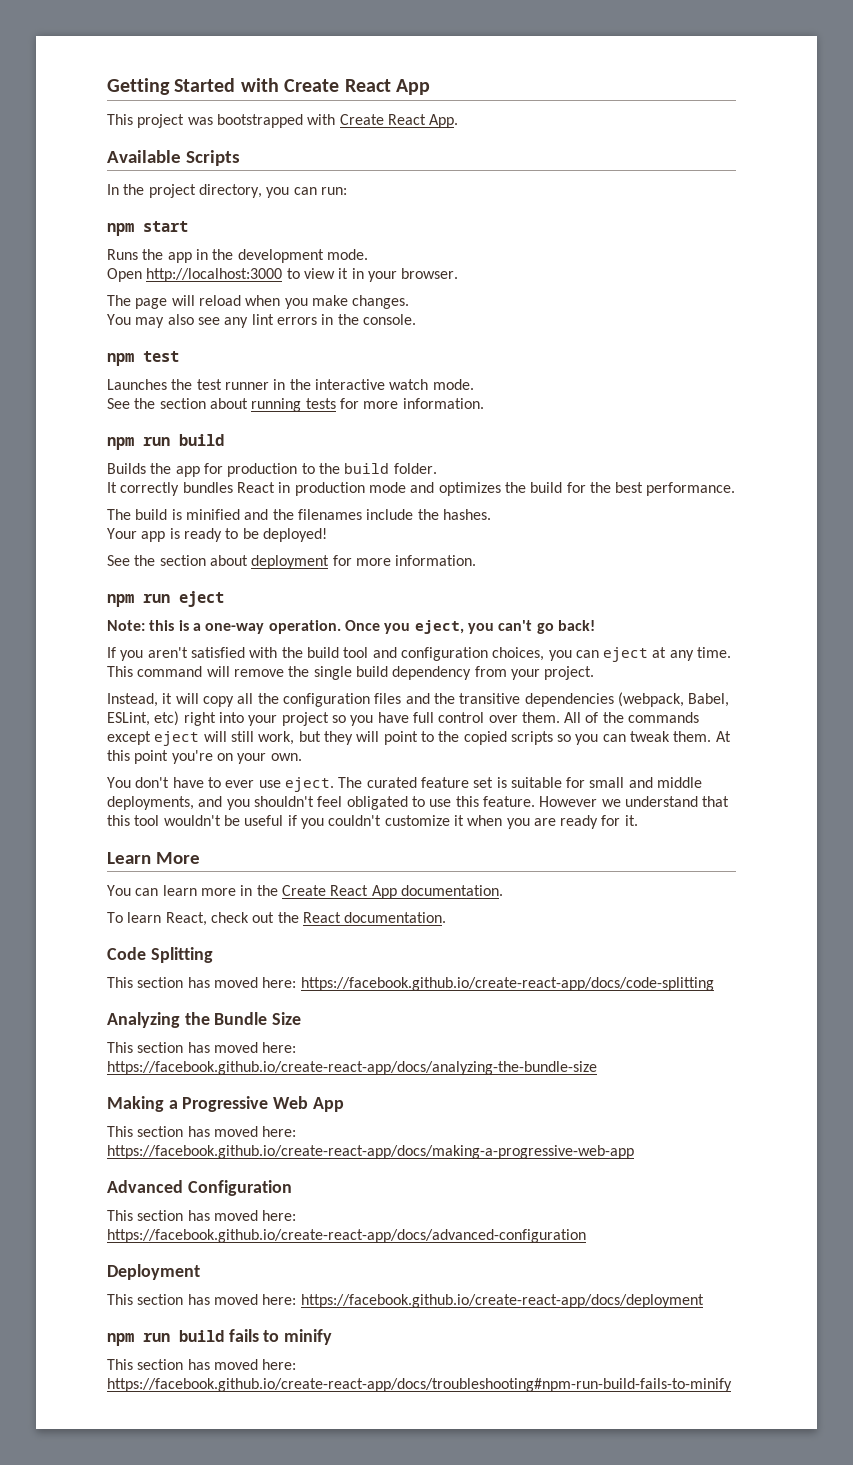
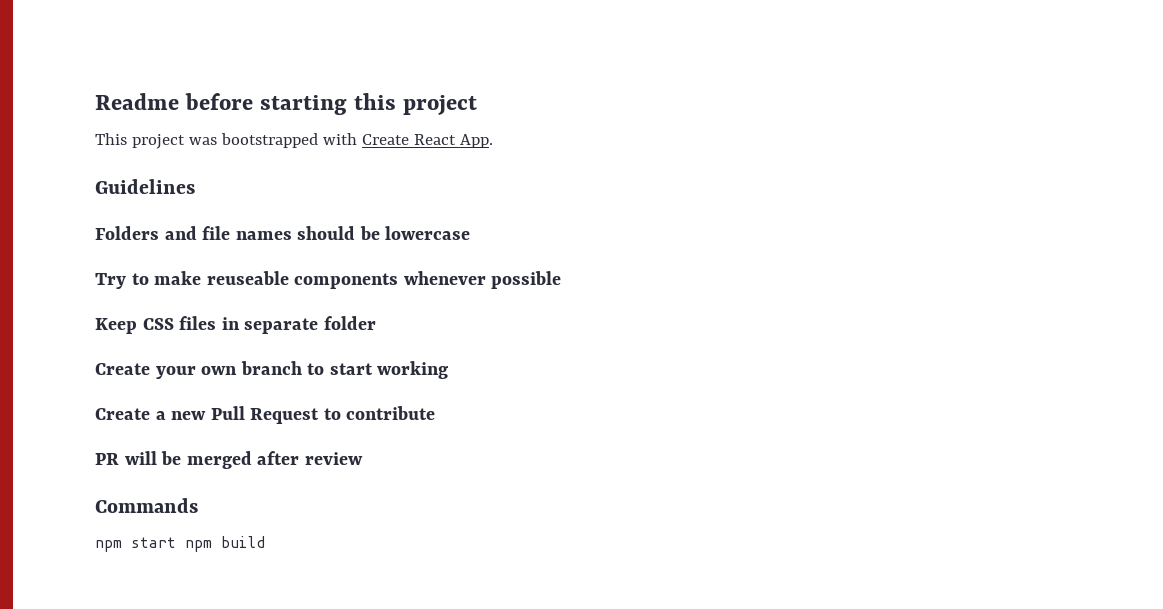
- Getting Started with Create React App
+ Readme before starting this project
- Available Scripts
- In the project directory, you can run:
- npm start
- Runs the app in the development mode.
- Open http://localhost:3000 to view it in your browser.
- The page will reload when you make changes.
- You may also see any lint errors in the console.
- npm test
- Launches the test runner in the interactive watch mode.
- See the section about running tests for more information.
- npm run build
- Builds the app for production to the build folder.
- It correctly bundles React in production mode and optimizes the build for the best performance.
- The build is minified and the filenames include the hashes.
- Your app is ready to be deployed!
- See the section about deployment for more information.
- npm run eject
- Note: this is a one-way operation. Once you eject, you can't go back!
- If you aren't satisfied with the build tool and configuration choices, you can eject at any time. This command will remove the single build dependency from your project.
- Instead, it will copy all the configuration files and the transitive dependencies (webpack, Babel, ESLint, etc) right into your project so you have full control over them. All of the commands except eject will still work, but they will point to the copied scripts so you can tweak them. At this point you're on your own.
- You don't have to ever use eject. The curated feature set is suitable for small and middle deployments, and you shouldn't feel obligated to use this feature. However we understand that this tool wouldn't be useful if you couldn't customize it when you are ready for it.
- Learn More
- You can learn more in the Create React App documentation.
- To learn React, check out the React documentation.
- Code Splitting
- This section has moved here: https://facebook.github.io/create-react-app/docs/code-splitting
- Analyzing the Bundle Size
- This section has moved here: https://facebook.github.io/create-react-app/docs/analyzing-the-bundle-size
- Making a Progressive Web App
- This section has moved here: https://facebook.github.io/create-react-app/docs/making-a-progressive-web-app
- Advanced Configuration
- This section has moved here: https://facebook.github.io/create-react-app/docs/advanced-configuration
- Deployment
- This section has moved here: https://facebook.github.io/create-react-app/docs/deployment
- npm run build fails to minify
- This section has moved here: https://facebook.github.io/create-react-app/docs/troubleshooting#npm-run-build-fails-to-minify
+ Guidelines
+ Folders and file names should be lowercase
+ Try to make reuseable components whenever possible
+ Keep CSS files in separate folder
+ Create your own branch to start working
+ Create a new Pull Request to contribute
+ PR will be merged after review
+ Commands
+ npm start npm build

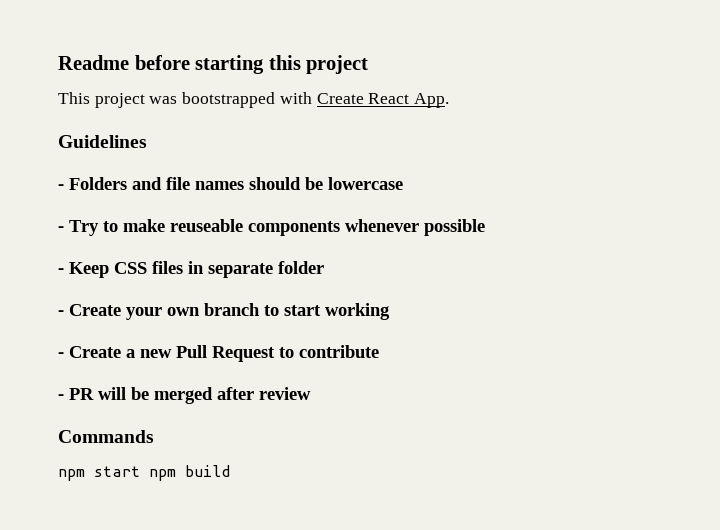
- Folders and file names should be lowercase
+ - Folders and file names should be lowercase
- Try to make reuseable components whenever possible
+ - Try to make reuseable components whenever possible
- Keep CSS files in separate folder
+ - Keep CSS files in separate folder
- Create your own branch to start working
+ - Create your own branch to start working
- Create a new Pull Request to contribute
+ - Create a new Pull Request to contribute
- PR will be merged after review
+ - PR will be merged after review

